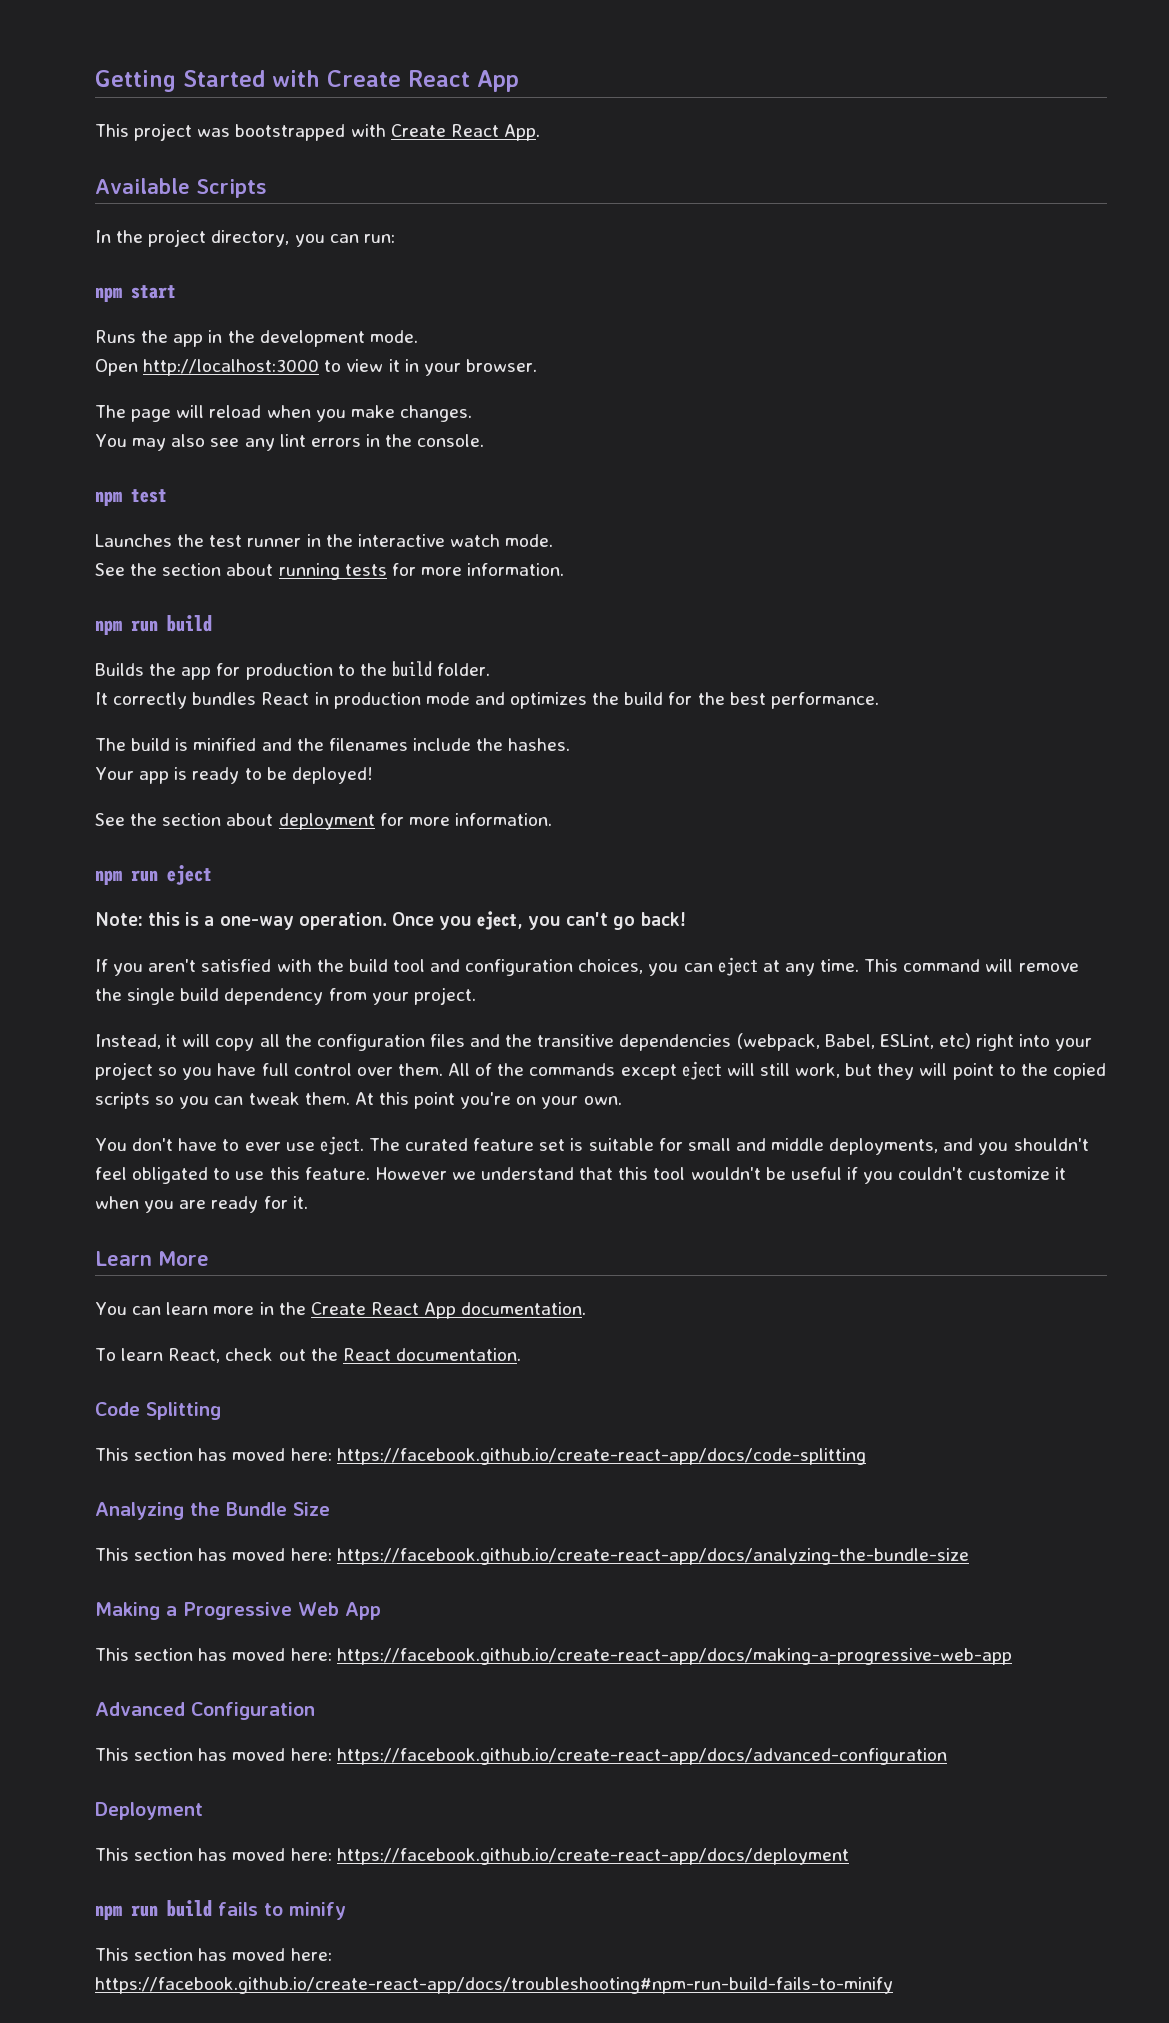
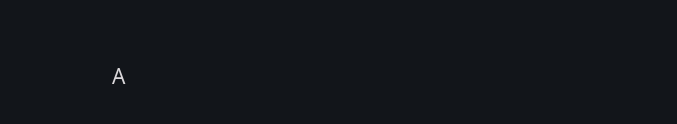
- Getting Started with Create React App
- This project was bootstrapped with Create React App.
- Available Scripts
- In the project directory, you can run:
- npm start
- Runs the app in the development mode.
- Open http://localhost:3000 to view it in your browser.
- The page will reload when you make changes.
- You may also see any lint errors in the console.
- npm test
- Launches the test runner in the interactive watch mode.
- See the section about running tests for more information.
- npm run build
- Builds the app for production to the build folder.
- It correctly bundles React in production mode and optimizes the build for the best performance.
- The build is minified and the filenames include the hashes.
- Your app is ready to be deployed!
- See the section about deployment for more information.
- npm run eject
- Note: this is a one-way operation. Once you eject, you can't go back!
- If you aren't satisfied with the build tool and configuration choices, you can eject at any time. This command will remove the single build dependency from your project.
- Instead, it will copy all the configuration files and the transitive dependencies (webpack, Babel, ESLint, etc) right into your project so you have full control over them. All of the commands except eject will still work, but they will point to the copied scripts so you can tweak them. At this point you're on your own.
- You don't have to ever use eject. The curated feature set is suitable for small and middle deployments, and you shouldn't feel obligated to use this feature. However we understand that this tool wouldn't be useful if you couldn't customize it when you are ready for it.
- Learn More
- You can learn more in the Create React App documentation.
- To learn React, check out the React documentation.
- Code Splitting
- This section has moved here: https://facebook.github.io/create-react-app/docs/code-splitting
- Analyzing the Bundle Size
- This section has moved here: https://facebook.github.io/create-react-app/docs/analyzing-the-bundle-size
- Making a Progressive Web App
- This section has moved here: https://facebook.github.io/create-react-app/docs/making-a-progressive-web-app
- Advanced Configuration
- This section has moved here: https://facebook.github.io/create-react-app/docs/advanced-configuration
- Deployment
- This section has moved here: https://facebook.github.io/create-react-app/docs/deployment
- npm run build fails to minify
- This section has moved here: https://facebook.github.io/create-react-app/docs/troubleshooting#npm-run-build-fails-to-minify
+ A

